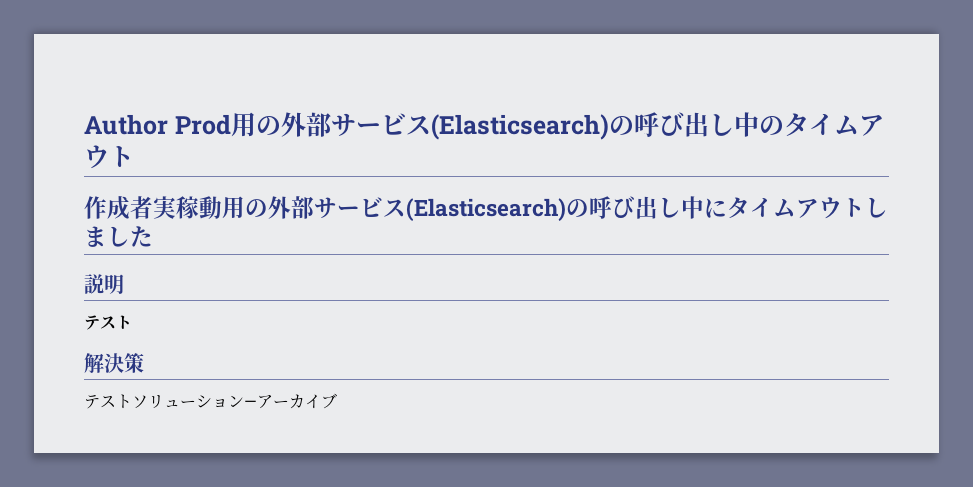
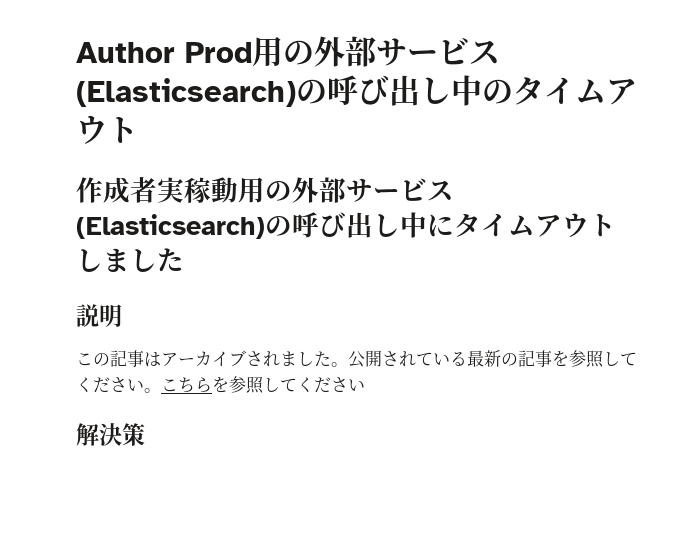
  説明
- テスト
+ この記事はアーカイブされました。公開されている最新の記事を参照してください。こちらを参照してください
  解決策
- テストソリューション—アーカイブ

